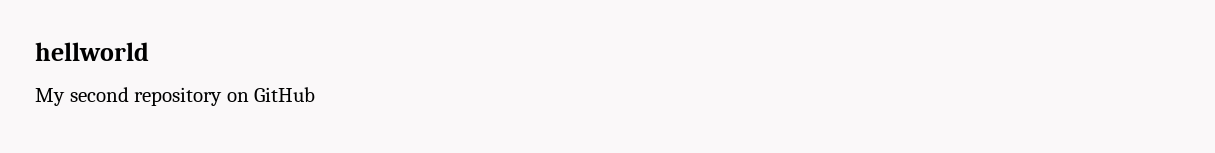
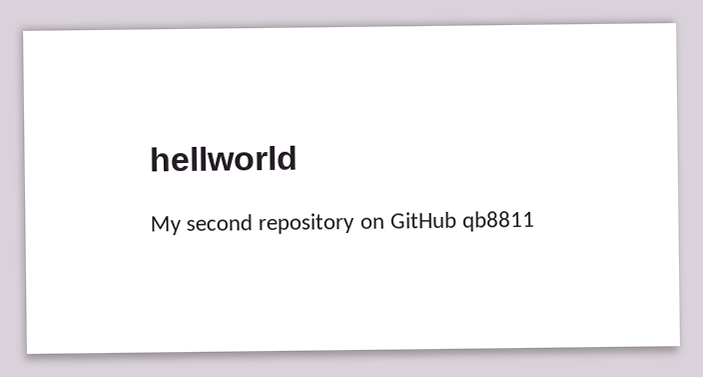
- My second repository on GitHub
+ My second repository on GitHub qb8811

